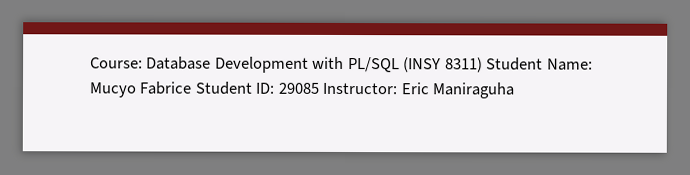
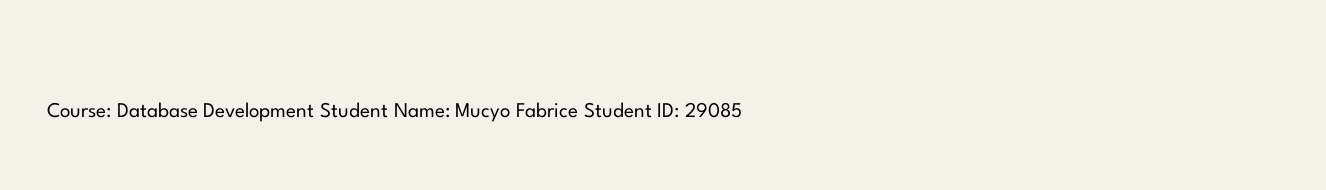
- Course: Database Development with PL/SQL (INSY 8311) Student Name: Mucyo Fabrice Student ID: 29085 Instructor: Eric Maniraguha
+ Course: Database Development Student Name: Mucyo Fabrice Student ID: 29085

